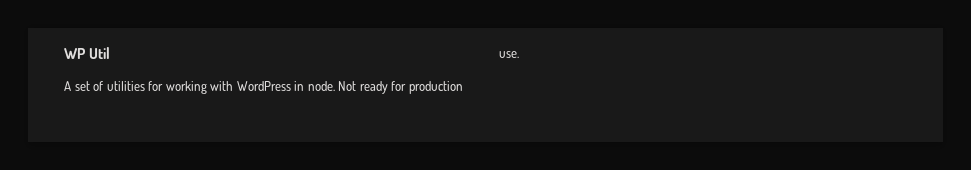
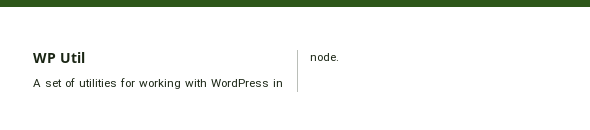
- Not ready for production use.

